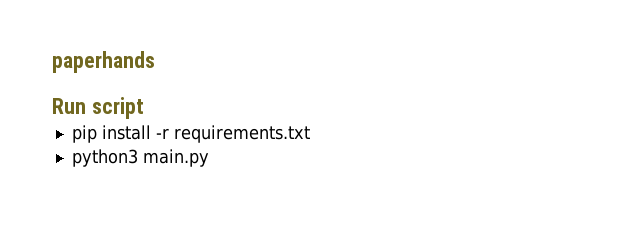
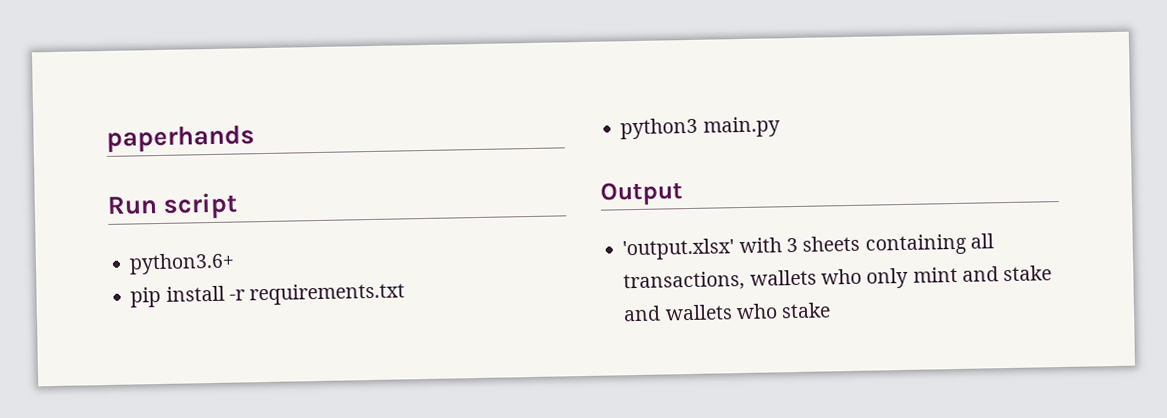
+ python3.6+
+ Output
+ 'output.xlsx' with 3 sheets containing all transactions, wallets who only mint and stake and wallets who stake

